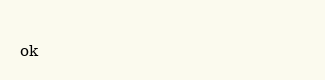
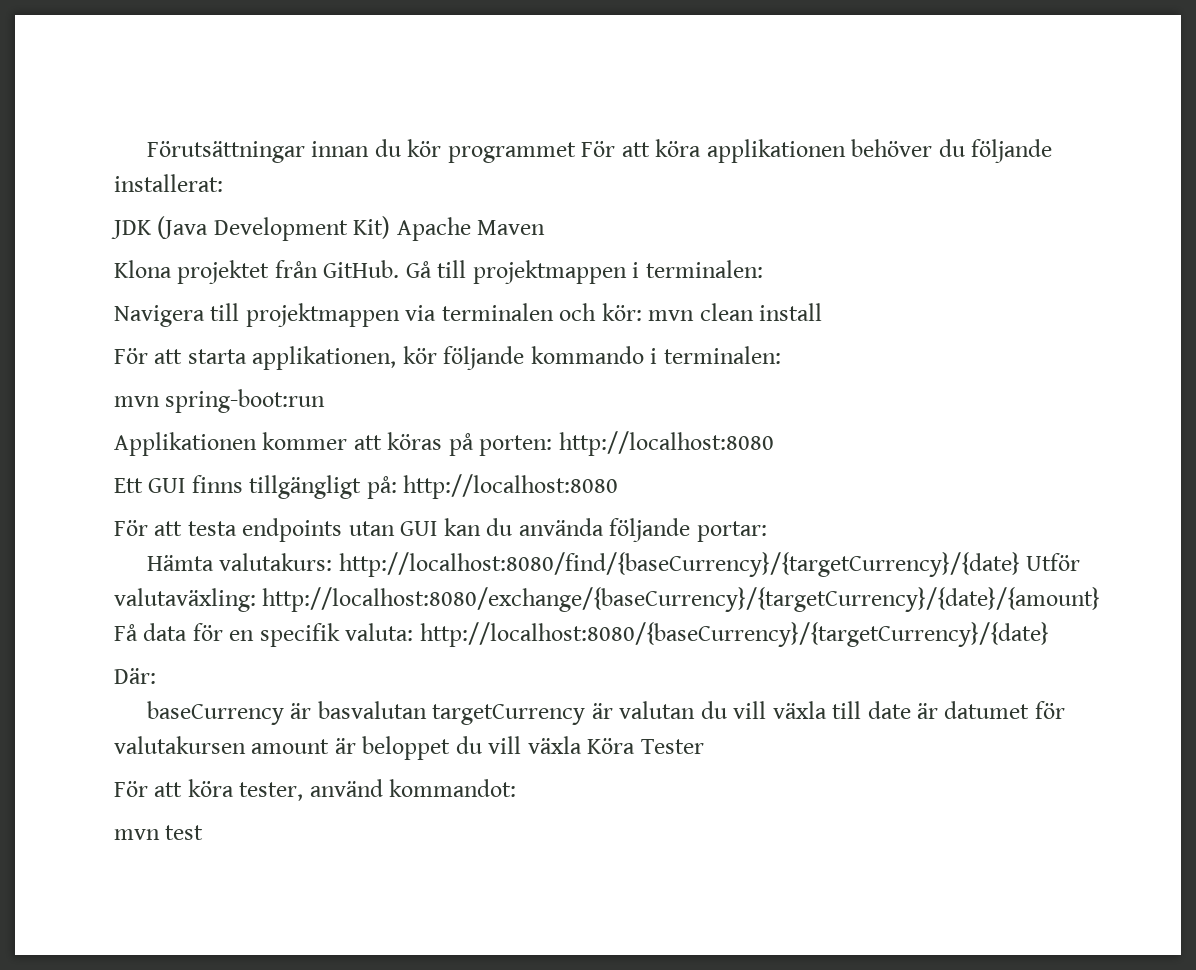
- ok
+ Förutsättningar innan du kör programmet För att köra applikationen behöver du följande installerat:
+ JDK (Java Development Kit) Apache Maven
+ Klona projektet från GitHub. Gå till projektmappen i terminalen:
+ Navigera till projektmappen via terminalen och kör: mvn clean install
+ För att starta applikationen, kör följande kommando i terminalen:
+ mvn spring-boot:run
+ Applikationen kommer att köras på porten: http://localhost:8080
+ Ett GUI finns tillgängligt på: http://localhost:8080
+ För att testa endpoints utan GUI kan du använda följande portar:
+ Hämta valutakurs: http://localhost:8080/find/{baseCurrency}/{targetCurrency}/{date} Utför valutaväxling: http://localhost:8080/exchange/{baseCurrency}/{targetCurrency}/{date}/{amount} Få data för en specifik valuta: http://localhost:8080/{baseCurrency}/{targetCurrency}/{date}
+ Där:
+ baseCurrency är basvalutan targetCurrency är valutan du vill växla till date är datumet för valutakursen amount är beloppet du vill växla Köra Tester
+ För att köra tester, använd kommandot:
+ mvn test

